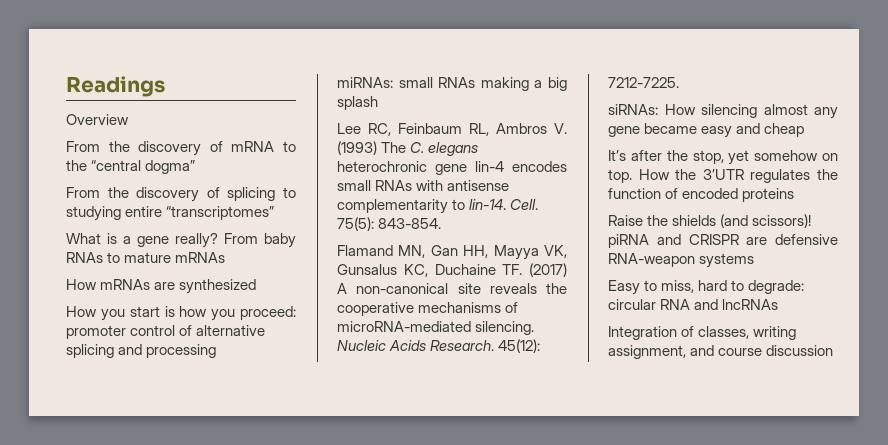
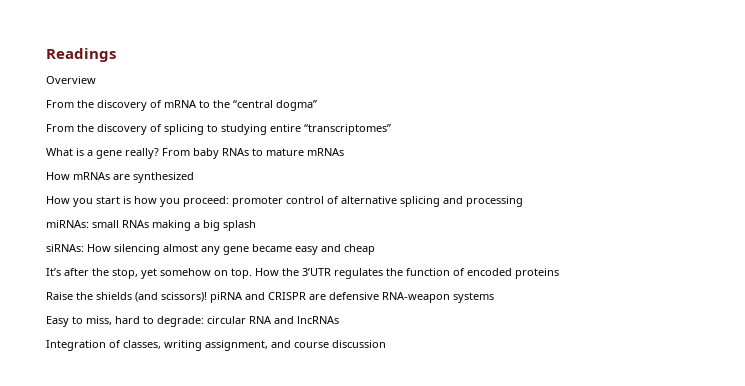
- Lee RC, Feinbaum RL, Ambros V. (1993) The C. elegans heterochronic gene lin-4 encodes small RNAs with antisense complementarity to lin-14. Cell. 75(5): 843-854.
- Flamand MN, Gan HH, Mayya VK, Gunsalus KC, Duchaine TF. (2017) A non-canonical site reveals the cooperative mechanisms of microRNA-mediated silencing. Nucleic Acids Research. 45(12): 7212-7225.

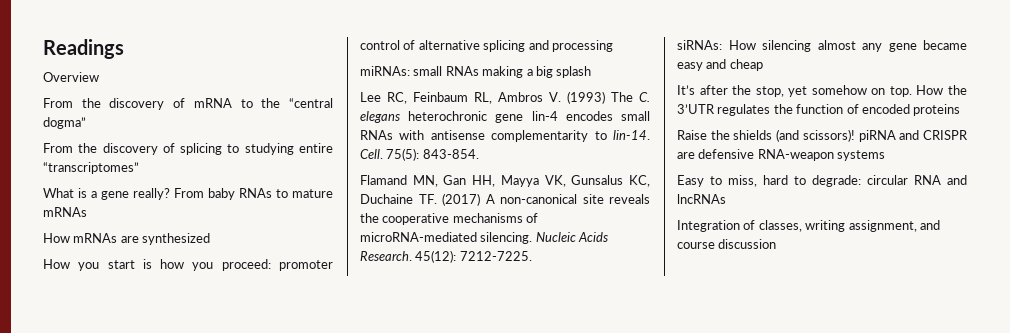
+ Lee RC, Feinbaum RL, Ambros V. (1993) The C. elegans heterochronic gene lin-4 encodes small RNAs with antisense complementarity to lin-14. Cell. 75(5): 843-854.
+ Flamand MN, Gan HH, Mayya VK, Gunsalus KC, Duchaine TF. (2017) A non-canonical site reveals the cooperative mechanisms of microRNA-mediated silencing. Nucleic Acids Research. 45(12): 7212-7225.

